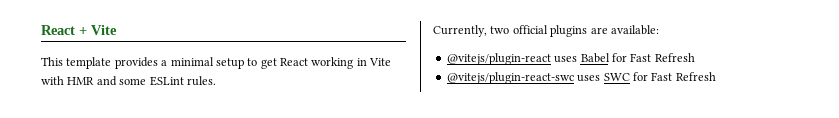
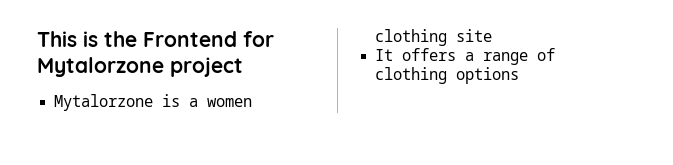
- React + Vite
- This template provides a minimal setup to get React working in Vite with HMR and some ESLint rules.
- Currently, two official plugins are available:
- @vitejs/plugin-react uses Babel for Fast Refresh
- @vitejs/plugin-react-swc uses SWC for Fast Refresh
+ This is the Frontend for Mytalorzone project
+ Mytalorzone is a women clothing site
+ It offers a range of clothing options

